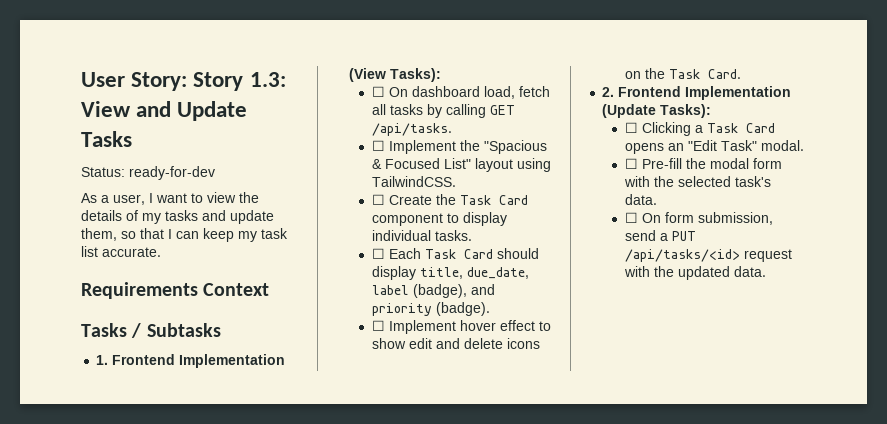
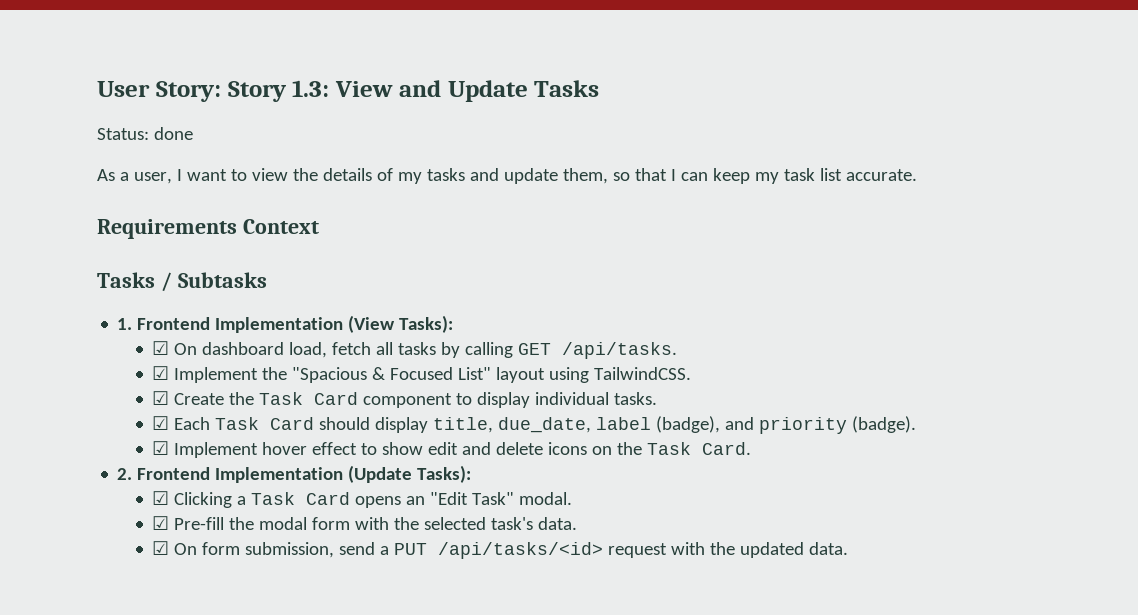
- Status: ready-for-dev
+ Status: done
- ☐ On dashboard load, fetch all tasks by calling GET /api/tasks.
+ ☑ On dashboard load, fetch all tasks by calling GET /api/tasks.
- ☐ Implement the "Spacious & Focused List" layout using TailwindCSS.
+ ☑ Implement the "Spacious & Focused List" layout using TailwindCSS.
- ☐ Create the Task Card component to display individual tasks.
+ ☑ Create the Task Card component to display individual tasks.
- ☐ Each Task Card should display title, due_date, label (badge), and priority (badge).
+ ☑ Each Task Card should display title, due_date, label (badge), and priority (badge).
- ☐ Implement hover effect to show edit and delete icons on the Task Card.
+ ☑ Implement hover effect to show edit and delete icons on the Task Card.
- ☐ Clicking a Task Card opens an "Edit Task" modal.
+ ☑ Clicking a Task Card opens an "Edit Task" modal.
- ☐ Pre-fill the modal form with the selected task's data.
+ ☑ Pre-fill the modal form with the selected task's data.
- ☐ On form submission, send a PUT /api/tasks/<id> request with the updated data.
+ ☑ On form submission, send a PUT /api/tasks/<id> request with the updated data.

